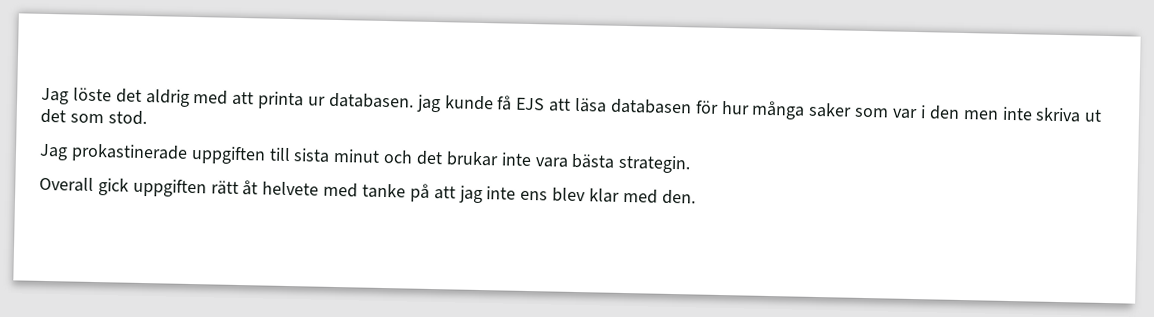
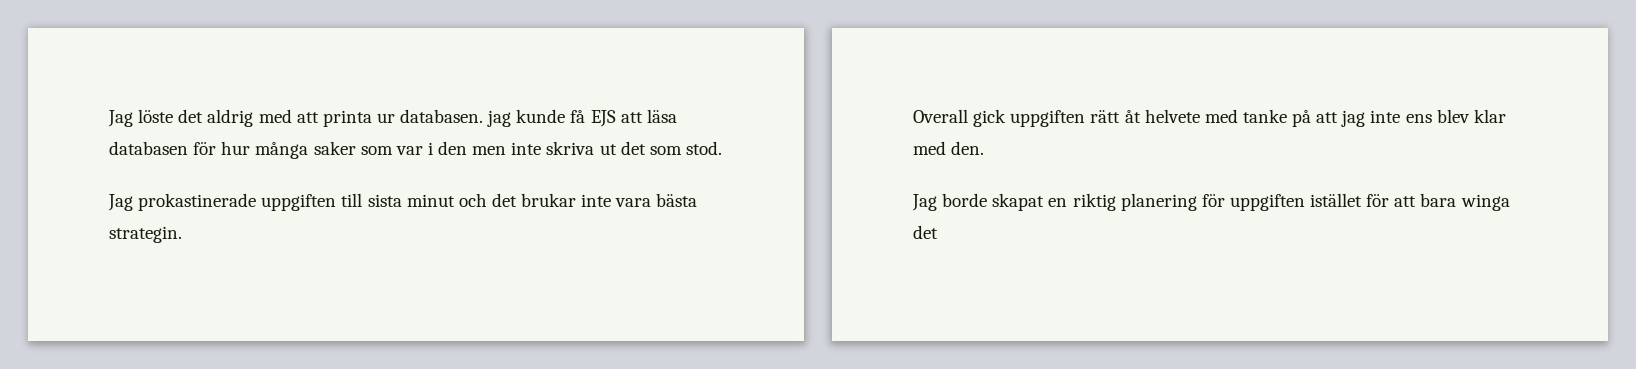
+ Jag borde skapat en riktig planering för uppgiften istället för att bara winga det

